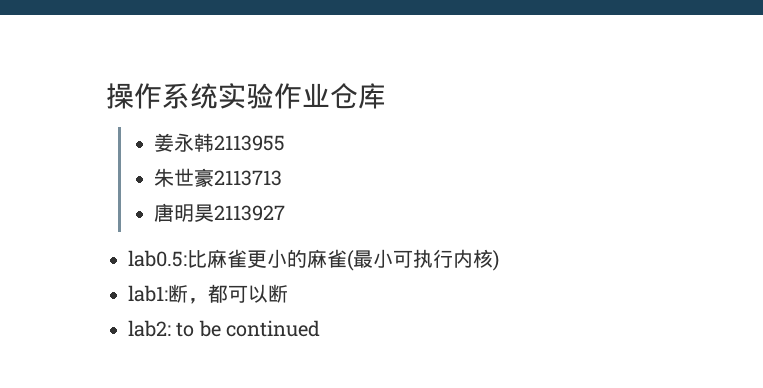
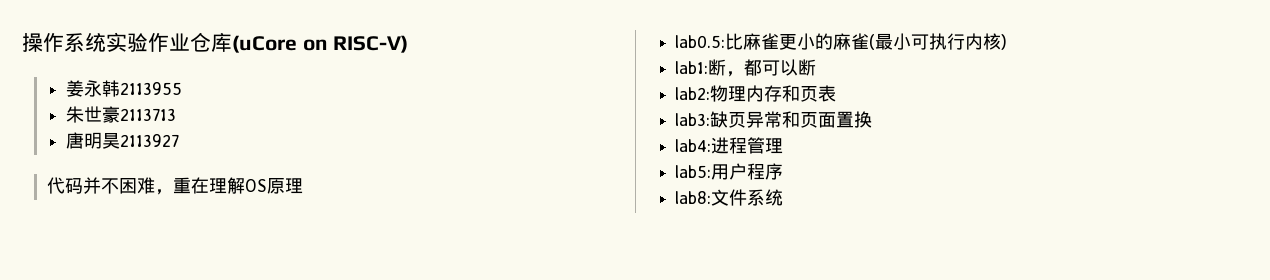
- 操作系统实验作业仓库
+ 操作系统实验作业仓库(uCore on RISC-V)
+ 代码并不困难，重在理解OS原理
- lab2: to be continued
+ lab2:物理内存和页表
+ lab3:缺页异常和页面置换
+ lab4:进程管理
+ lab5:用户程序
+ lab8:文件系统

